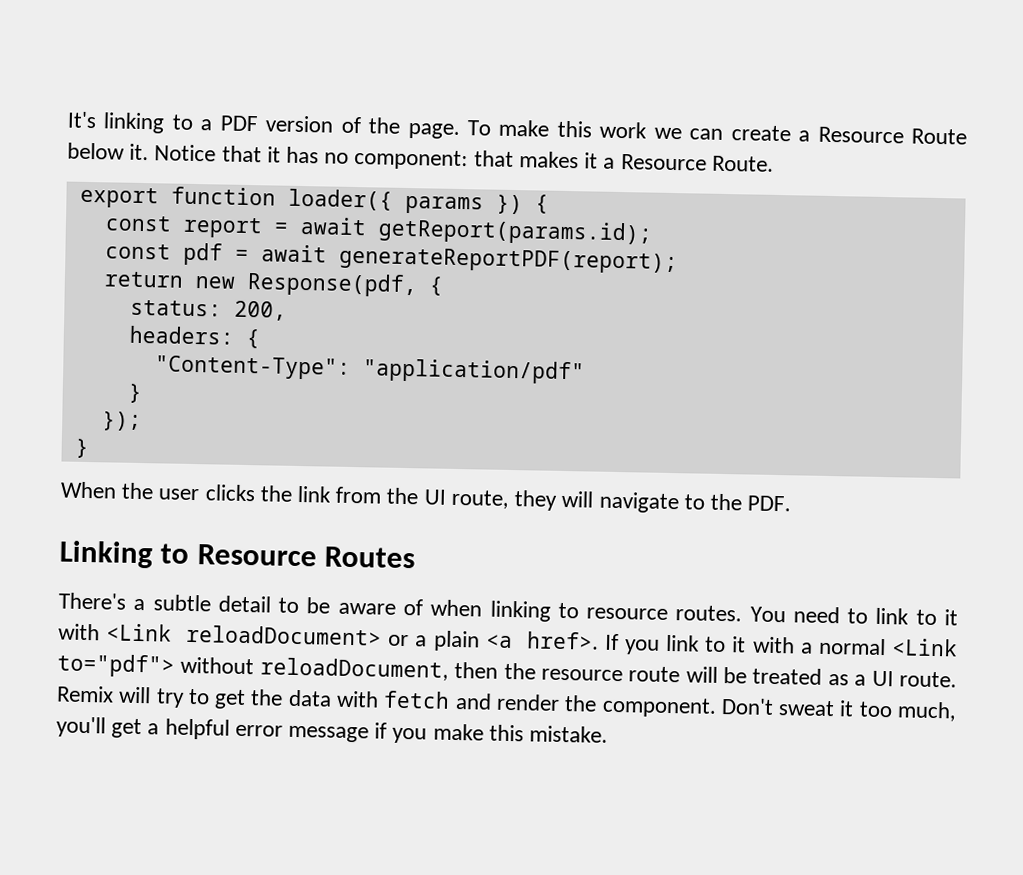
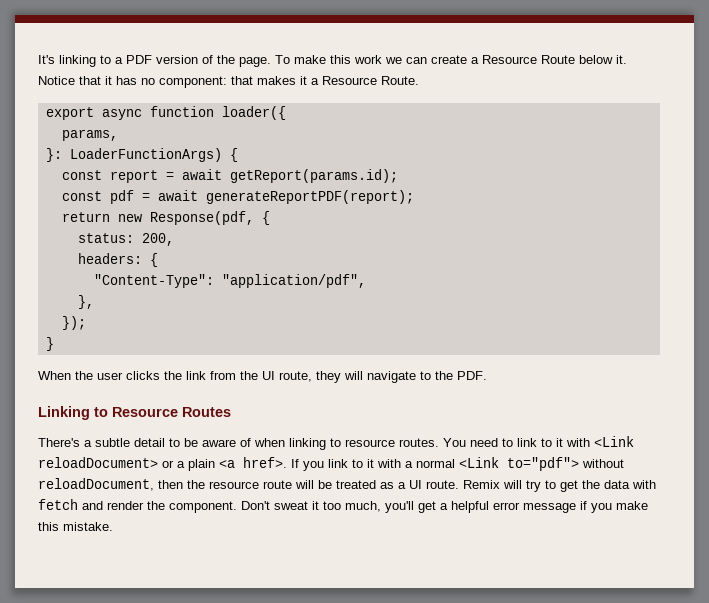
- export function loader({ params }) {
+ export async function loader({
+ params,
+ }: LoaderFunctionArgs) {
- "Content-Type": "application/pdf"
- }
+ "Content-Type": "application/pdf",
+ },

